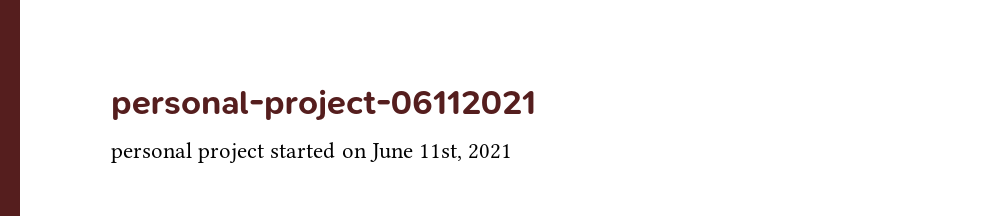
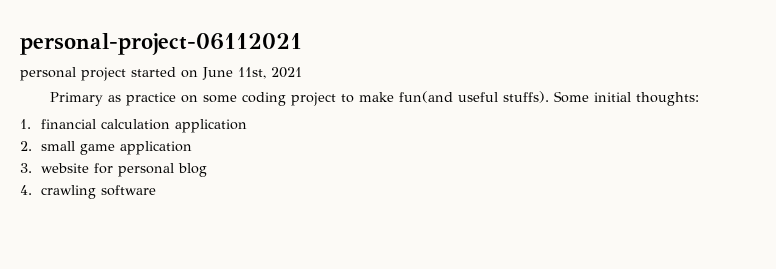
+ Primary as practice on some coding project to make fun(and useful stuffs). Some initial thoughts:
+ 1. financial calculation application
+ 2. small game application
+ 3. website for personal blog
+ 4. crawling software

